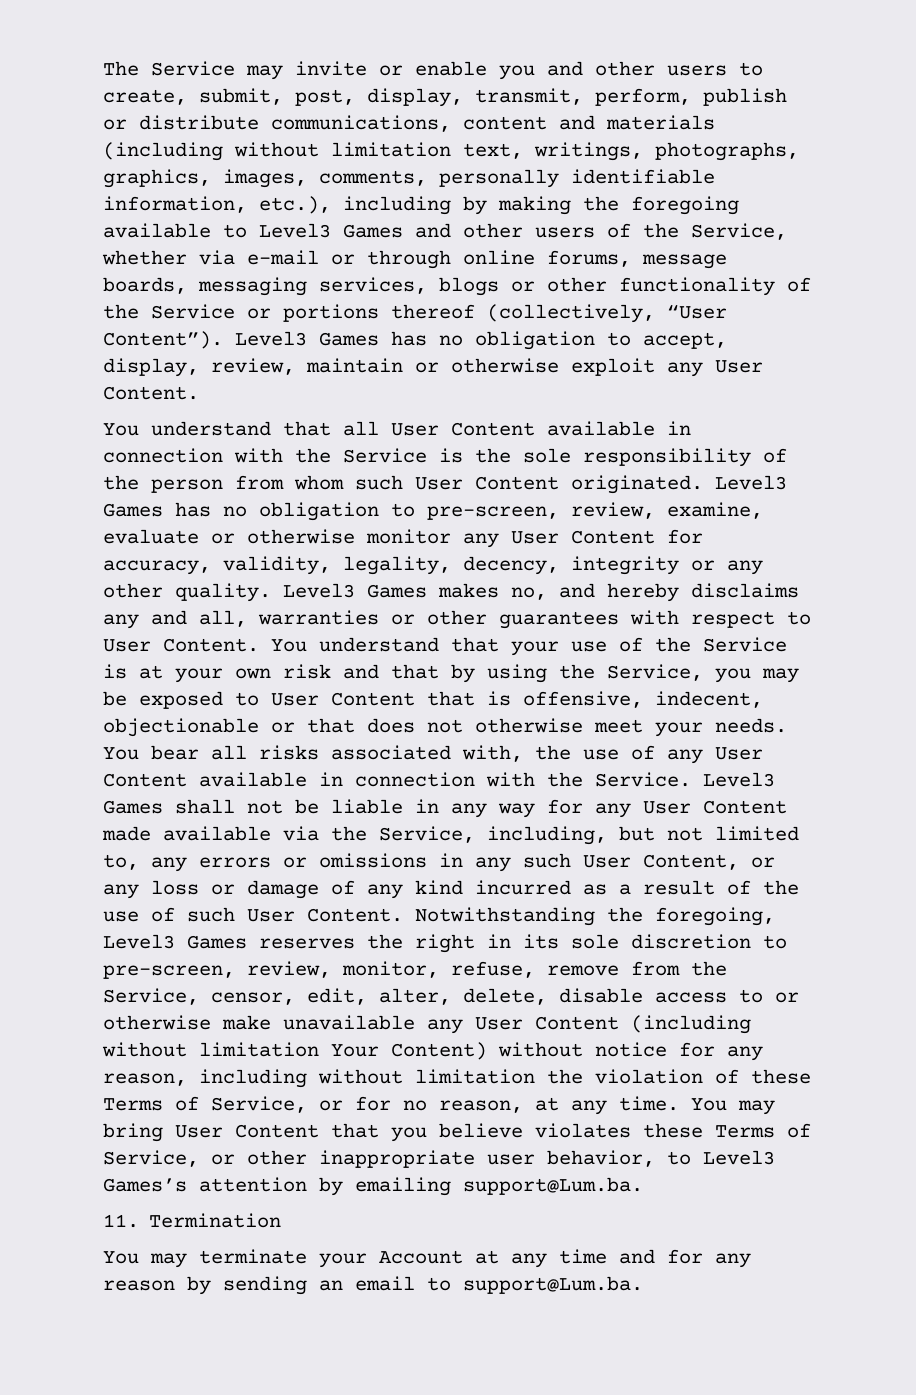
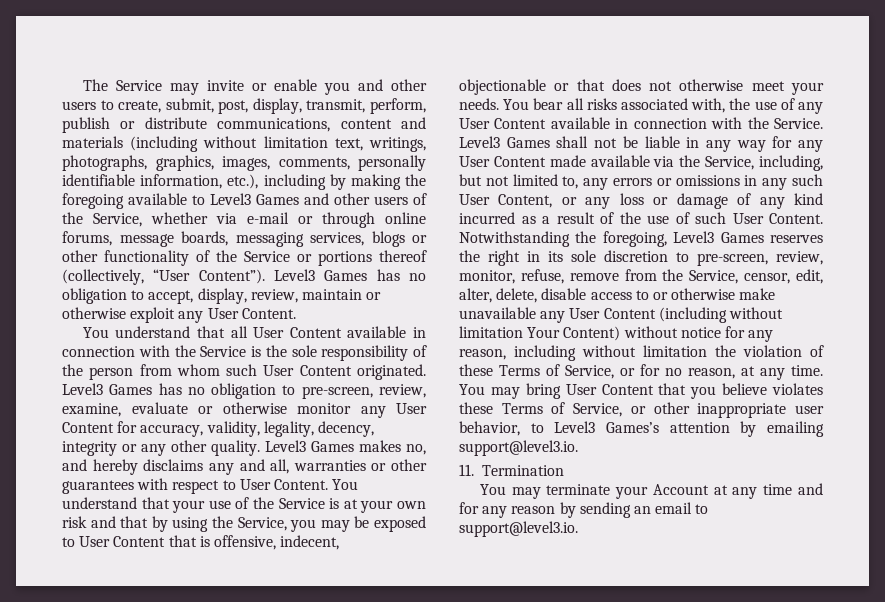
- You may bring User Content that you believe violates these Terms of Service, or other inappropriate user behavior, to Level3 Games’s attention by emailing support@Lum.ba.
+ You may bring User Content that you believe violates these Terms of Service, or other inappropriate user behavior, to Level3 Games’s attention by emailing support@level3.io.
- You may terminate your Account at any time and for any reason by sending an email to support@Lum.ba.
+ You may terminate your Account at any time and for any reason by sending an email to support@level3.io.

